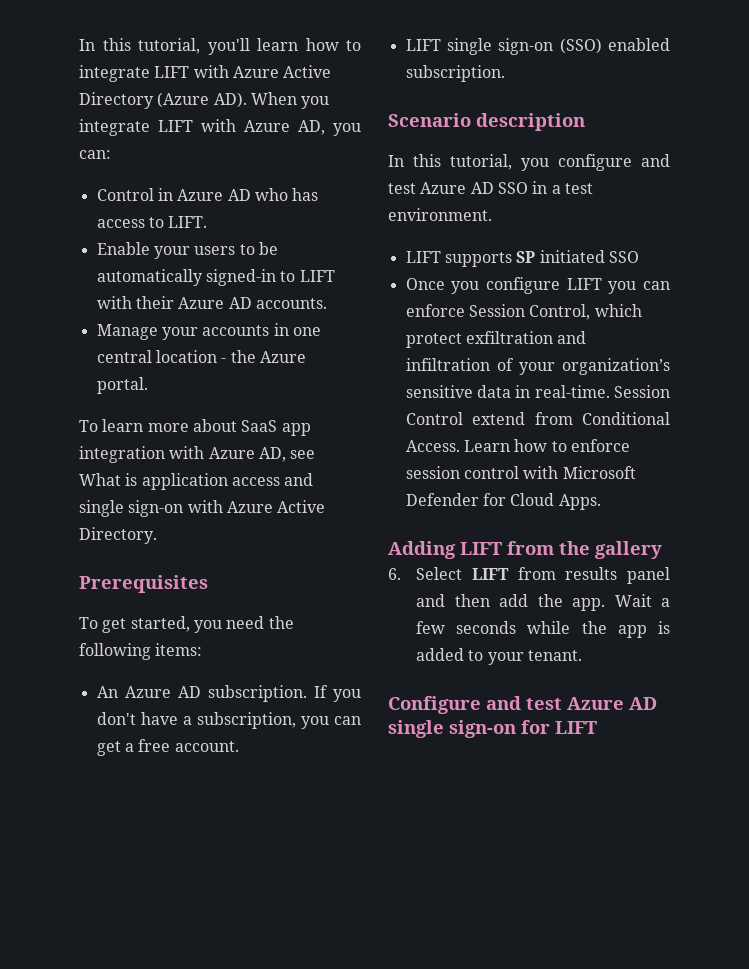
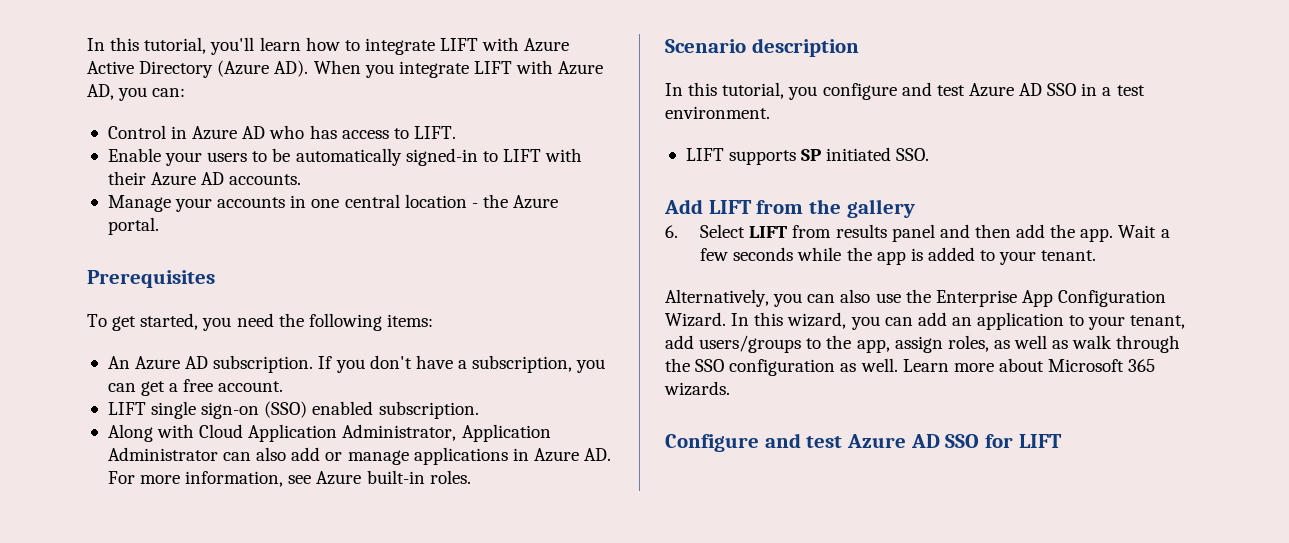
- To learn more about SaaS app integration with Azure AD, see What is application access and single sign-on with Azure Active Directory.
+ Along with Cloud Application Administrator, Application Administrator can also add or manage applications in Azure AD. For more information, see Azure built-in roles.
- LIFT supports SP initiated SSO
- Once you configure LIFT you can enforce Session Control, which protect exfiltration and infiltration of your organization’s sensitive data in real-time. Session Control extend from Conditional Access. Learn how to enforce session control with Microsoft Defender for Cloud Apps.
- Adding LIFT from the gallery
+ LIFT supports SP initiated SSO.
+ Add LIFT from the gallery
+ Alternatively, you can also use the Enterprise App Configuration Wizard. In this wizard, you can add an application to your tenant, add users/groups to the app, assign roles, as well as walk through the SSO configuration as well. Learn more about Microsoft 365 wizards.
- Configure and test Azure AD single sign-on for LIFT
+ Configure and test Azure AD SSO for LIFT

